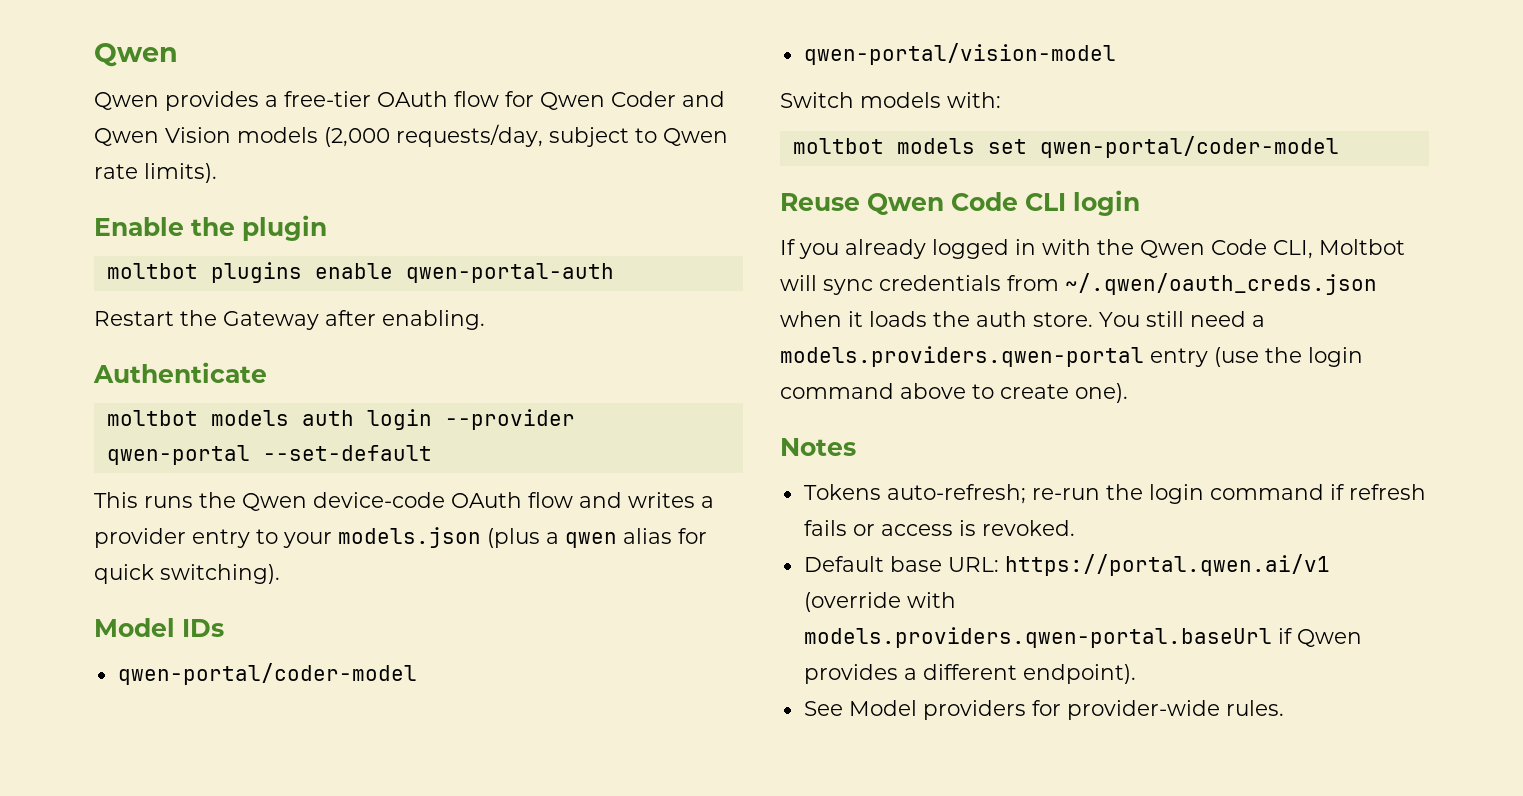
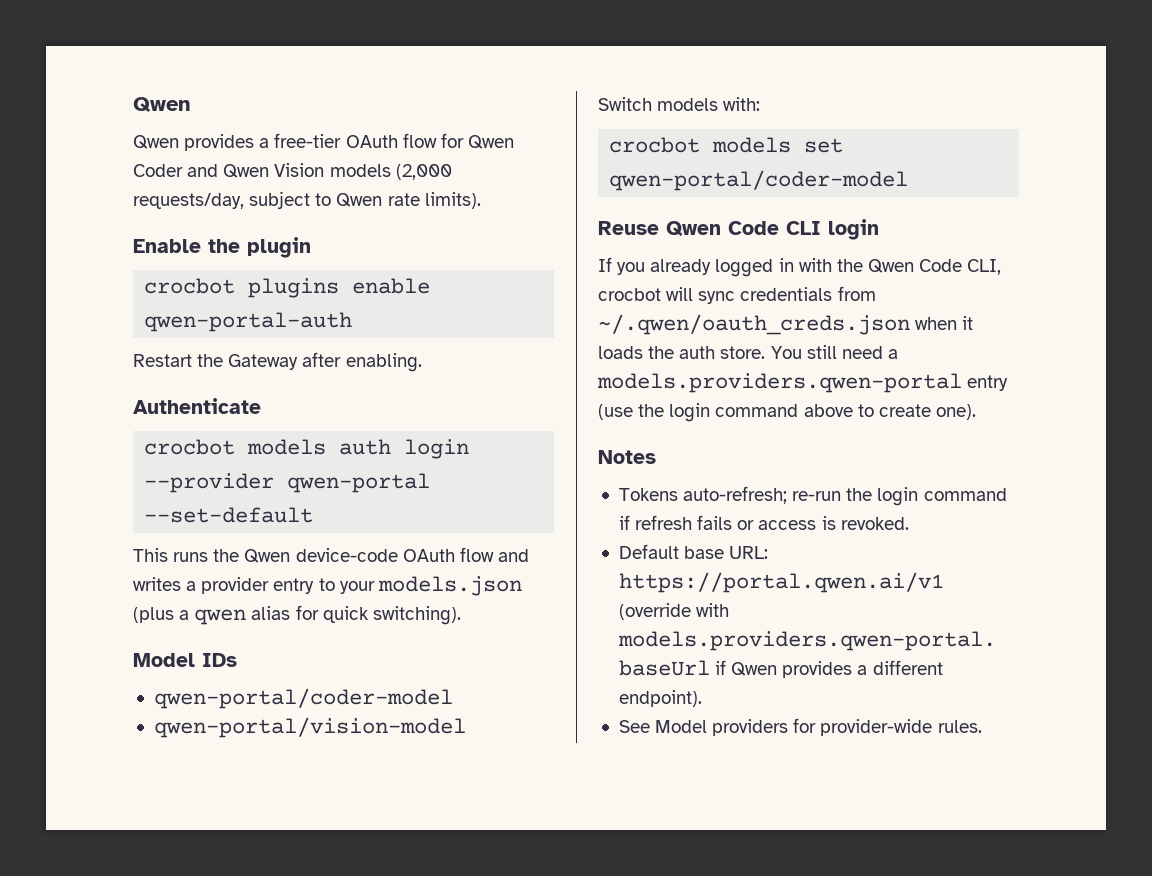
- moltbot plugins enable qwen-portal-auth
+ crocbot plugins enable qwen-portal-auth
- moltbot models auth login --provider qwen-portal --set-default
+ crocbot models auth login --provider qwen-portal --set-default
- moltbot models set qwen-portal/coder-model
+ crocbot models set qwen-portal/coder-model
- If you already logged in with the Qwen Code CLI, Moltbot will sync credentials from ~/.qwen/oauth_creds.json when it loads the auth store.
+ If you already logged in with the Qwen Code CLI, crocbot will sync credentials from ~/.qwen/oauth_creds.json when it loads the auth store.

